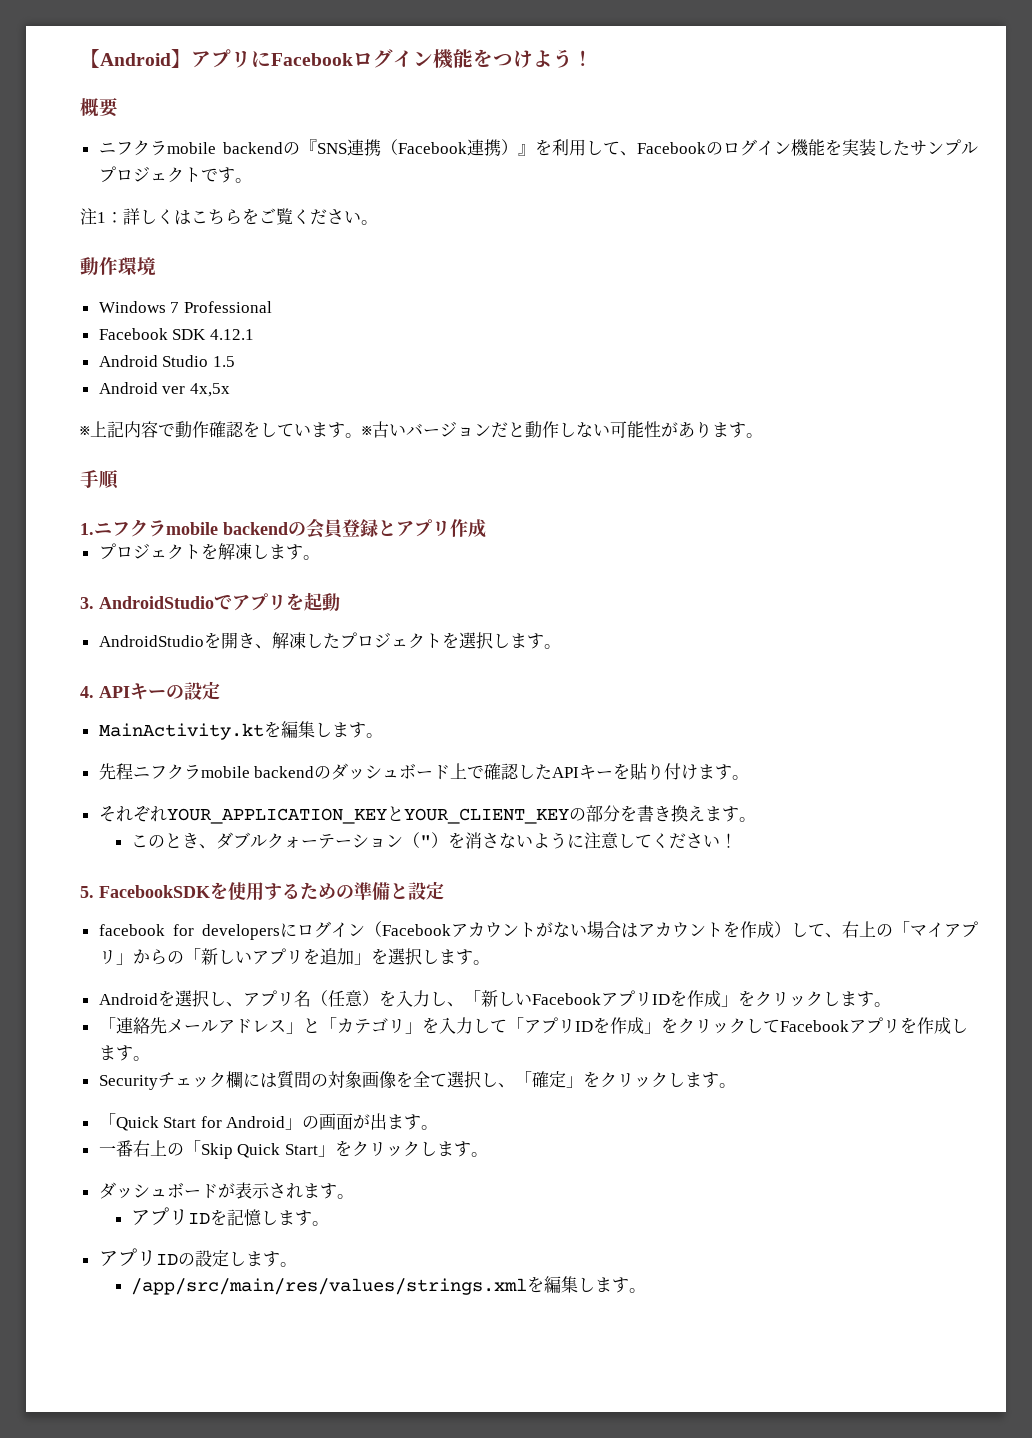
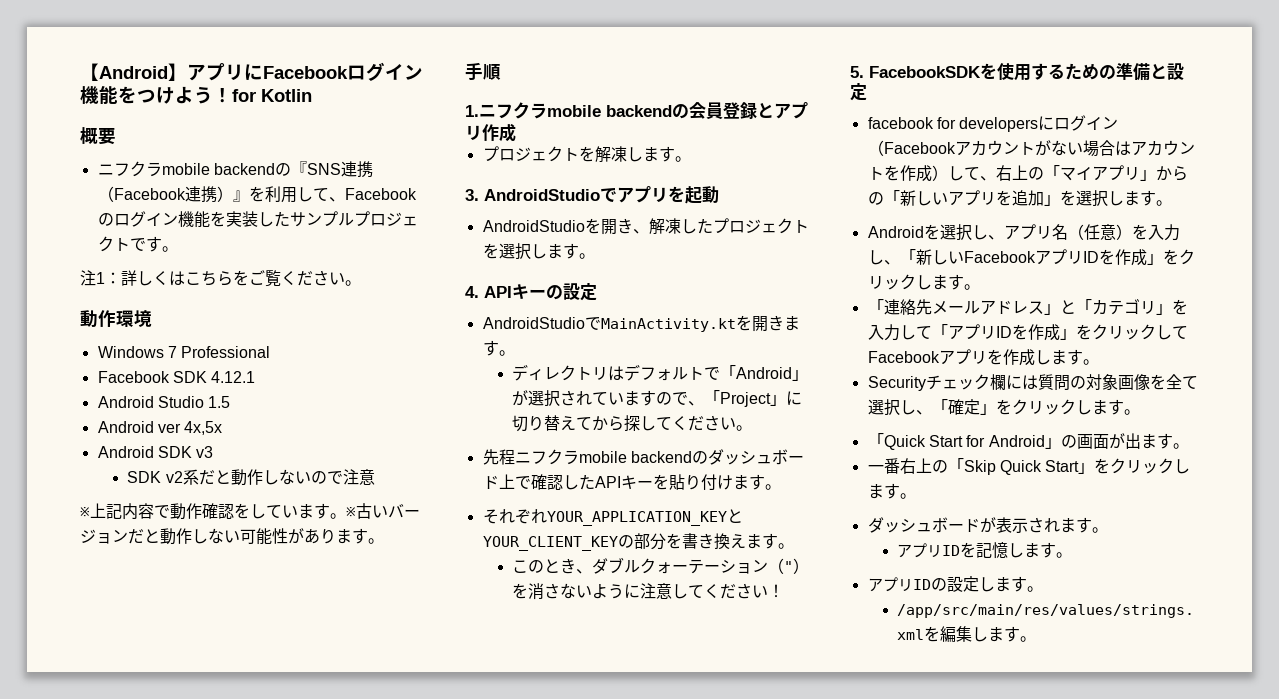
- 【Android】アプリにFacebookログイン機能をつけよう！
+ 【Android】アプリにFacebookログイン機能をつけよう！for Kotlin
+ Android SDK v3
+ SDK v2系だと動作しないので注意
- MainActivity.ktを編集します。
+ AndroidStudioでMainActivity.ktを開きます。
+ ディレクトリはデフォルトで「Android」が選択されていますので、「Project」に切り替えてから探してください。

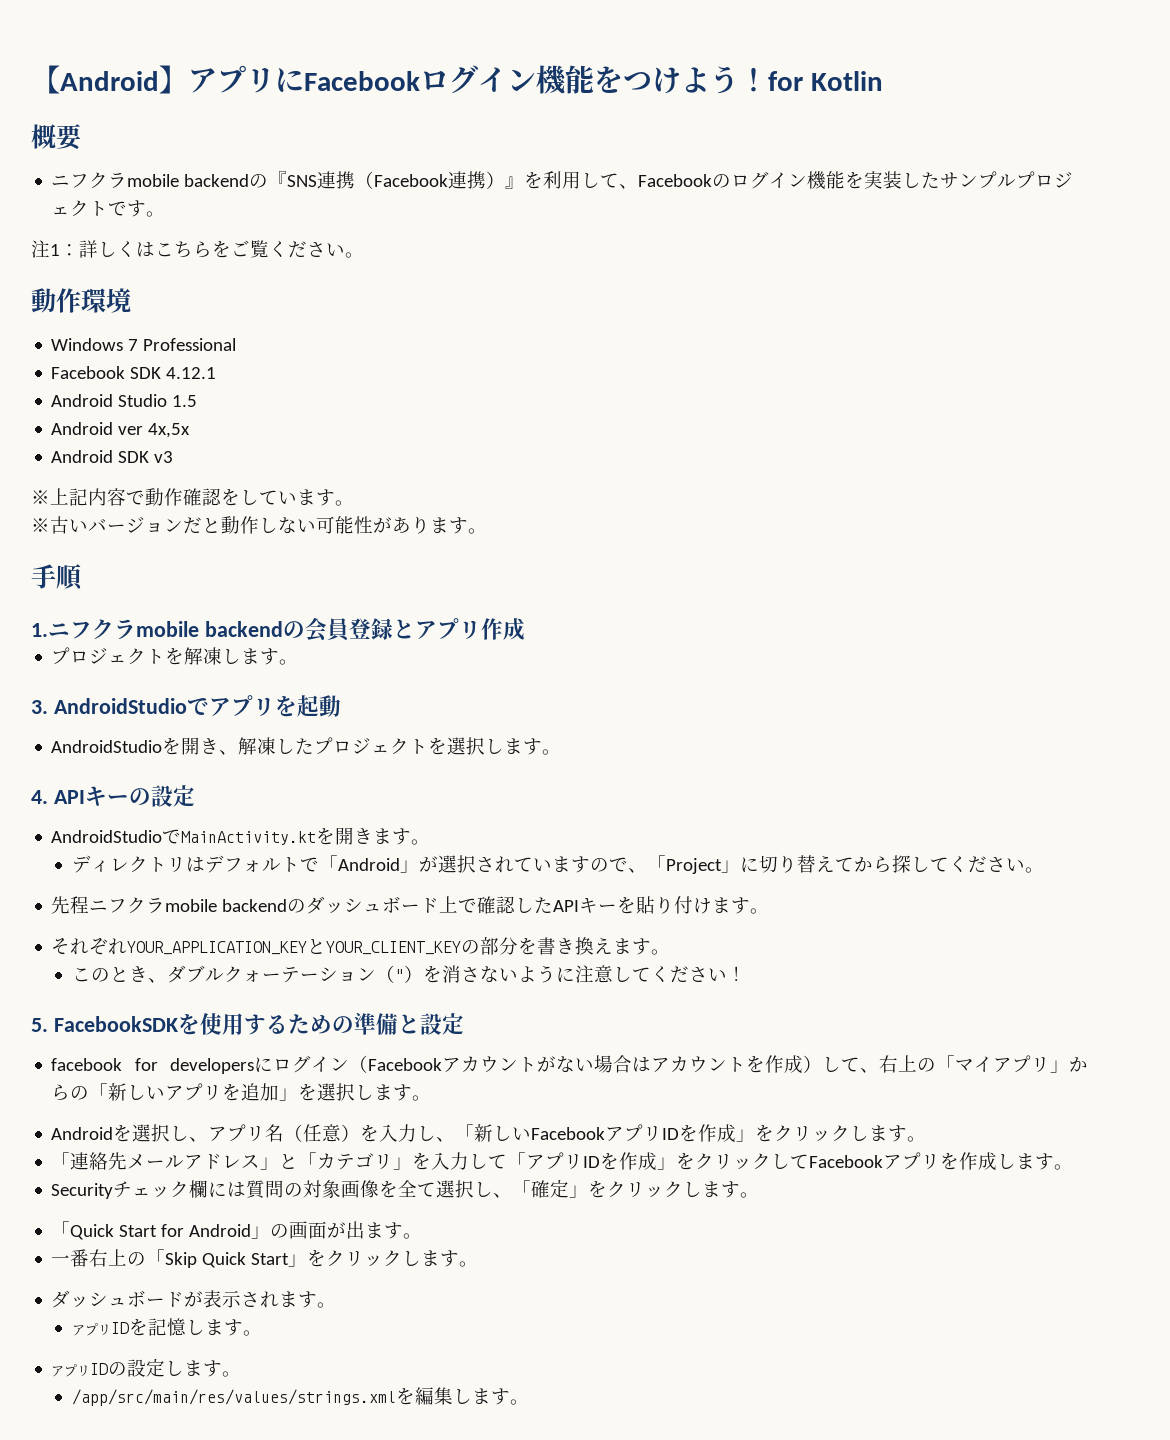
- SDK v2系だと動作しないので注意
- ※上記内容で動作確認をしています。※古いバージョンだと動作しない可能性があります。
+ ※上記内容で動作確認をしています。
+ ※古いバージョンだと動作しない可能性があります。

